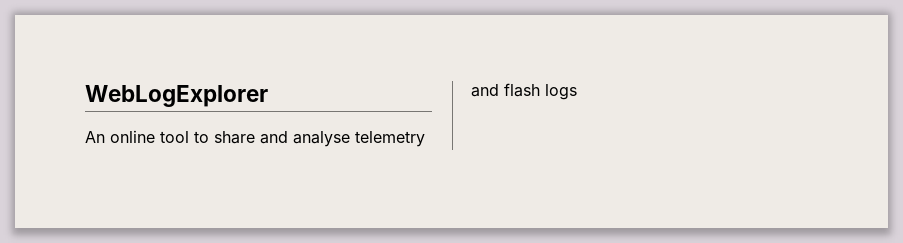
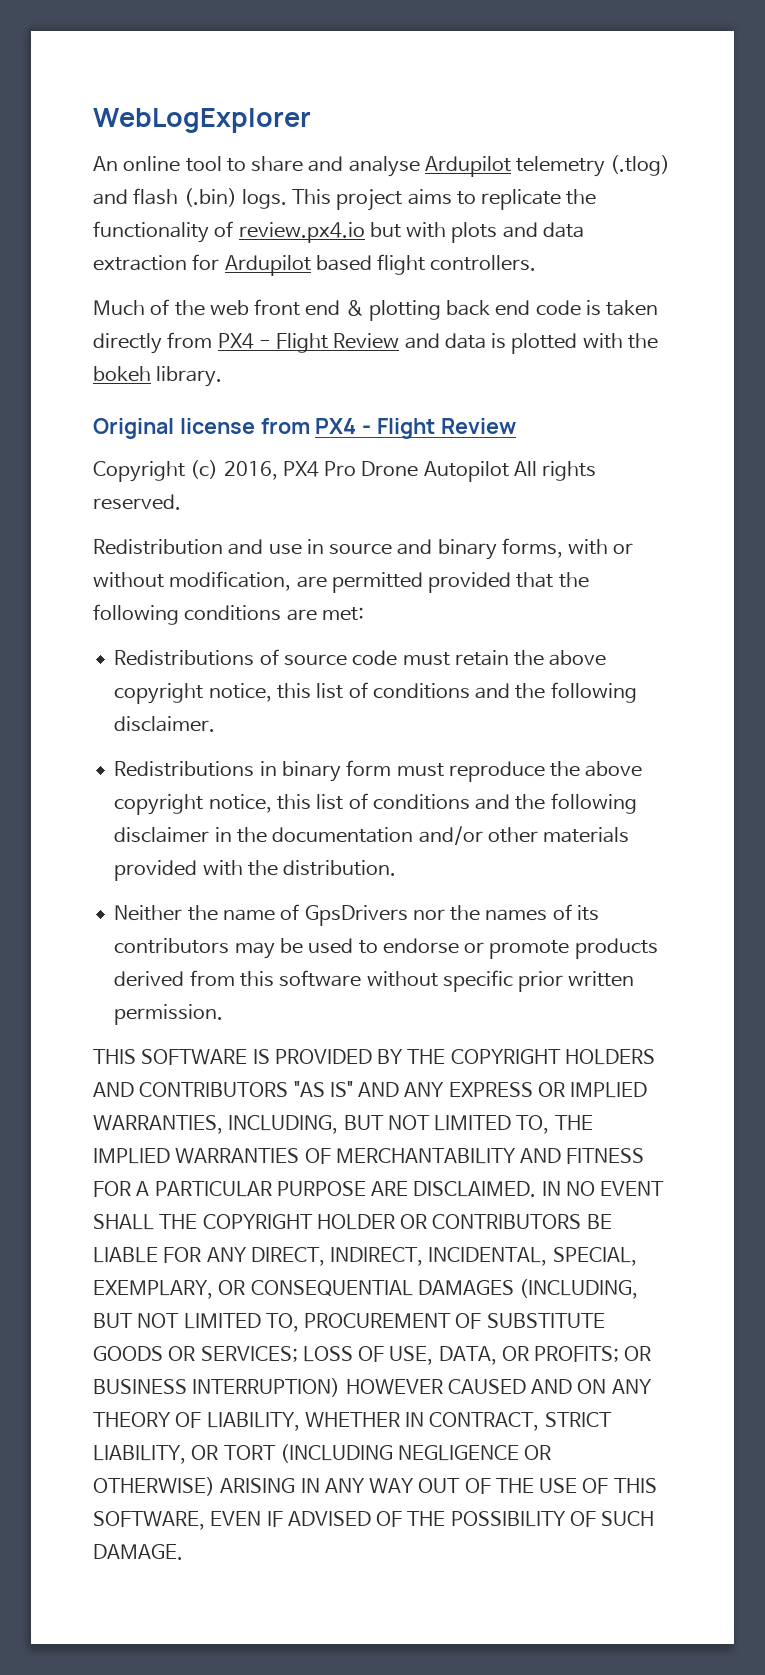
- An online tool to share and analyse telemetry and flash logs
+ An online tool to share and analyse Ardupilot telemetry (.tlog) and flash (.bin) logs. This project aims to replicate the functionality of review.px4.io but with plots and data extraction for Ardupilot based flight controllers.
+ Much of the web front end & plotting back end code is taken directly from PX4 - Flight Review and data is plotted with the bokeh library.
+ Original license from PX4 - Flight Review
+ Copyright (c) 2016, PX4 Pro Drone Autopilot All rights reserved.
+ Redistribution and use in source and binary forms, with or without modification, are permitted provided that the following conditions are met:
+ Redistributions of source code must retain the above copyright notice, this list of conditions and the following disclaimer.
+ Redistributions in binary form must reproduce the above copyright notice, this list of conditions and the following disclaimer in the documentation and/or other materials provided with the distribution.
+ Neither the name of GpsDrivers nor the names of its contributors may be used to endorse or promote products derived from this software without specific prior written permission.
+ THIS SOFTWARE IS PROVIDED BY THE COPYRIGHT HOLDERS AND CONTRIBUTORS "AS IS" AND ANY EXPRESS OR IMPLIED WARRANTIES, INCLUDING, BUT NOT LIMITED TO, THE IMPLIED WARRANTIES OF MERCHANTABILITY AND FITNESS FOR A PARTICULAR PURPOSE ARE DISCLAIMED. IN NO EVENT SHALL THE COPYRIGHT HOLDER OR CONTRIBUTORS BE LIABLE FOR ANY DIRECT, INDIRECT, INCIDENTAL, SPECIAL, EXEMPLARY, OR CONSEQUENTIAL DAMAGES (INCLUDING, BUT NOT LIMITED TO, PROCUREMENT OF SUBSTITUTE GOODS OR SERVICES; LOSS OF USE, DATA, OR PROFITS; OR BUSINESS INTERRUPTION) HOWEVER CAUSED AND ON ANY THEORY OF LIABILITY, WHETHER IN CONTRACT, STRICT LIABILITY, OR TORT (INCLUDING NEGLIGENCE OR OTHERWISE) ARISING IN ANY WAY OUT OF THE USE OF THIS SOFTWARE, EVEN IF ADVISED OF THE POSSIBILITY OF SUCH DAMAGE.

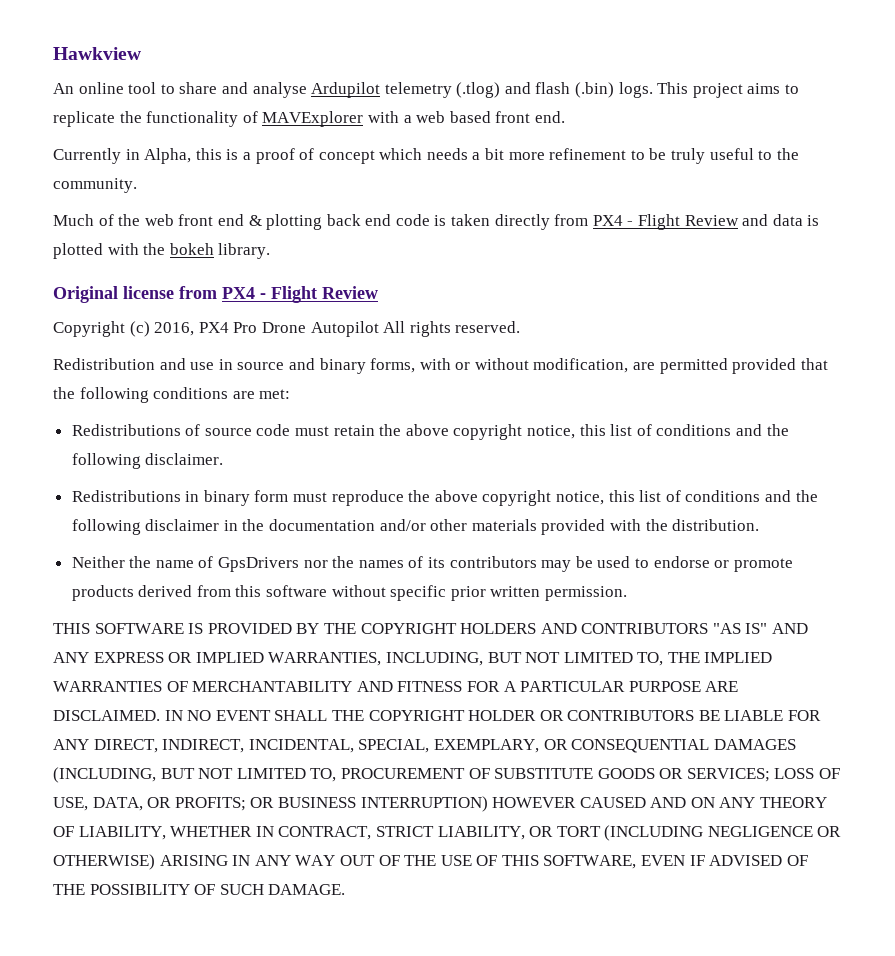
- WebLogExplorer
+ Hawkview
- This project aims to replicate the functionality of review.px4.io but with plots and data extraction for Ardupilot based flight controllers.
+ This project aims to replicate the functionality of MAVExplorer with a web based front end.
+ Currently in Alpha, this is a proof of concept which needs a bit more refinement to be truly useful to the community.

